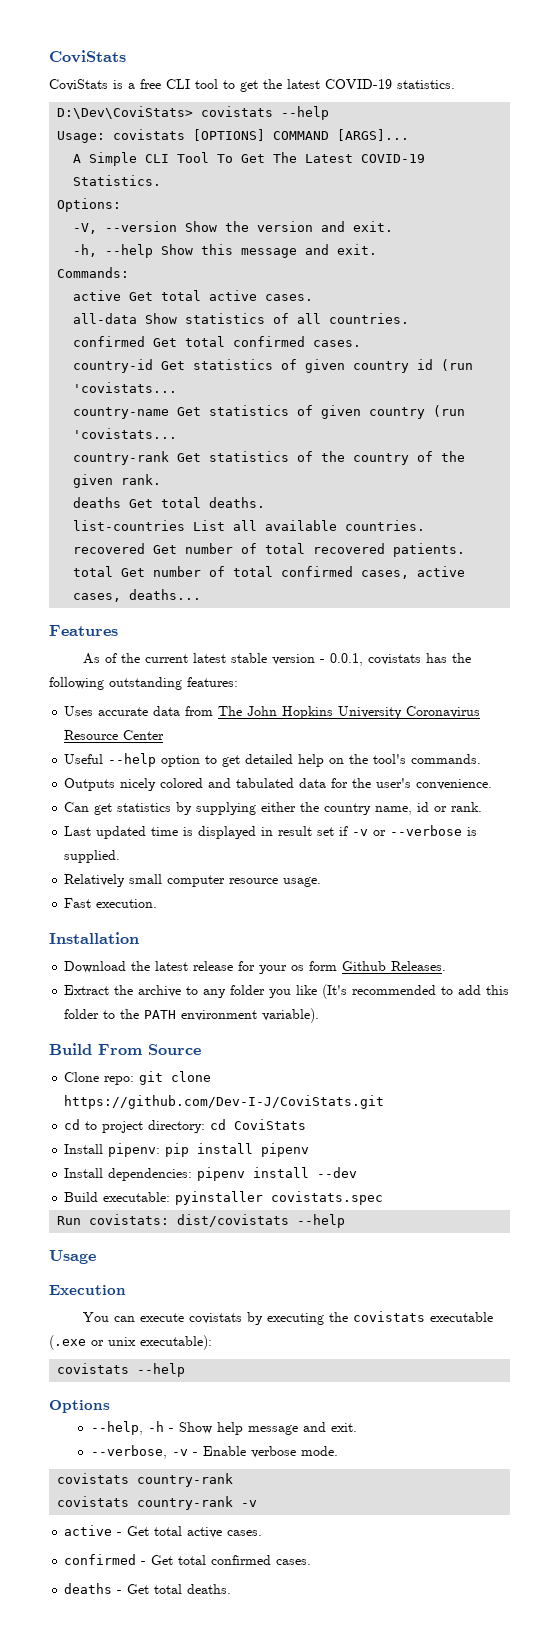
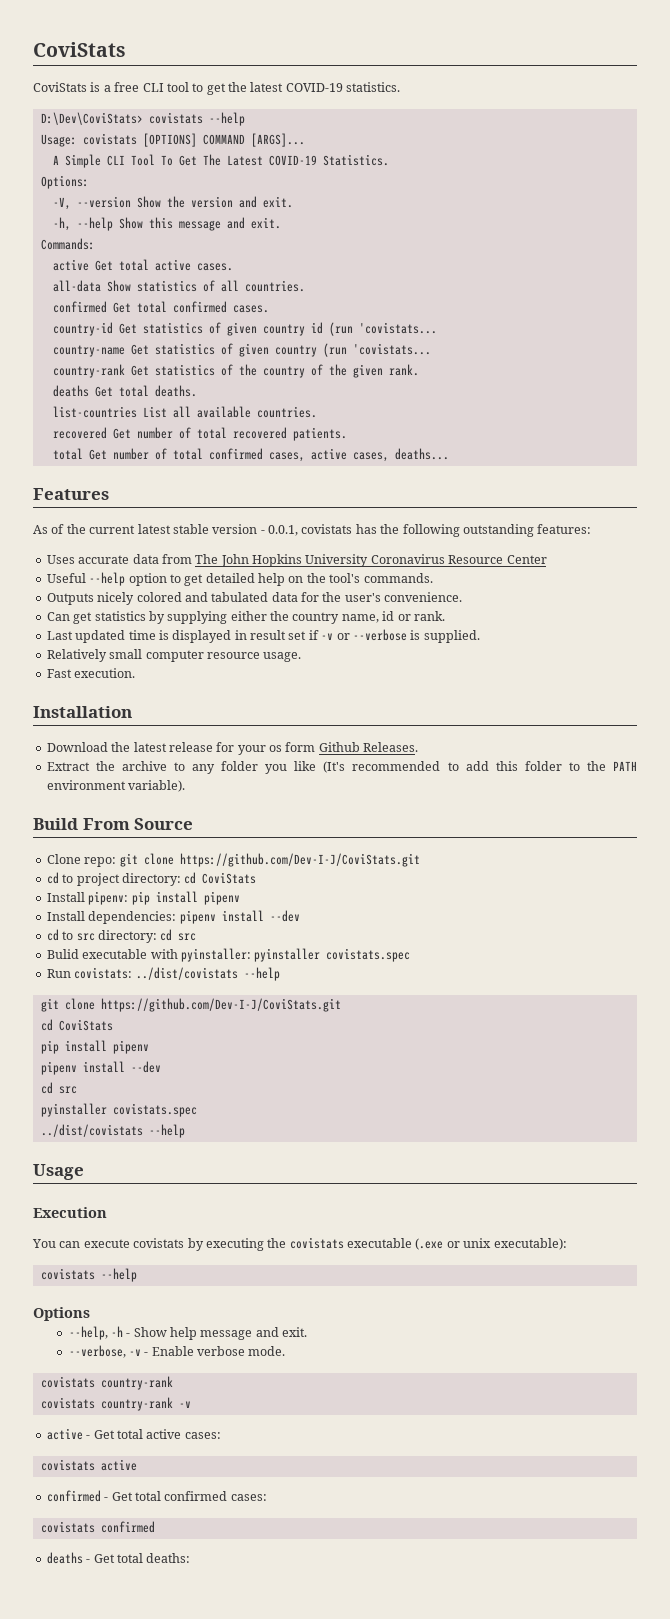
- Build executable: pyinstaller covistats.spec
- Run covistats: dist/covistats --help
+ cd to src directory: cd src
+ Bulid executable with pyinstaller: pyinstaller covistats.spec
+ Run covistats: ../dist/covistats --help
+ git clone https://github.com/Dev-I-J/CoviStats.git
+ cd CoviStats
+ pip install pipenv
+ pipenv install --dev
+ cd src
+ pyinstaller covistats.spec
+ ../dist/covistats --help
- active - Get total active cases.
+ active - Get total active cases:
+ covistats active
- confirmed - Get total confirmed cases.
+ confirmed - Get total confirmed cases:
+ covistats confirmed
- deaths - Get total deaths.
+ deaths - Get total deaths:

